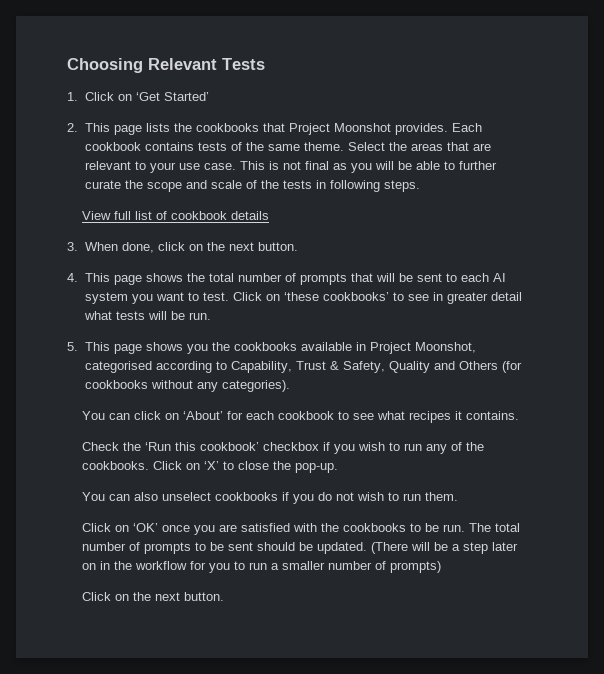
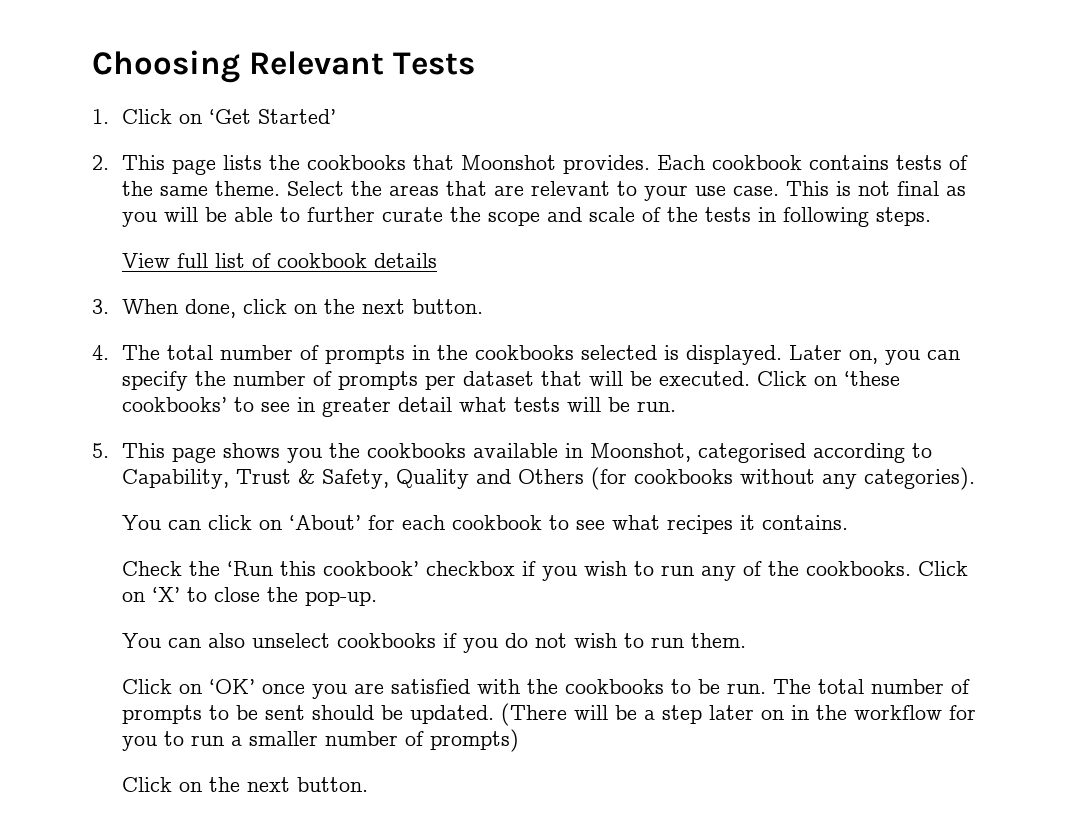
- 2. This page lists the cookbooks that Project Moonshot provides.
+ 2. This page lists the cookbooks that Moonshot provides.
- 4. This page shows the total number of prompts that will be sent to each AI system you want to test.
+ 4. The total number of prompts in the cookbooks selected is displayed. Later on, you can specify the number of prompts per dataset that will be executed.
- 5. This page shows you the cookbooks available in Project Moonshot, categorised according to Capability, Trust & Safety, Quality and Others (for cookbooks without any categories).
+ 5. This page shows you the cookbooks available in Moonshot, categorised according to Capability, Trust & Safety, Quality and Others (for cookbooks without any categories).

